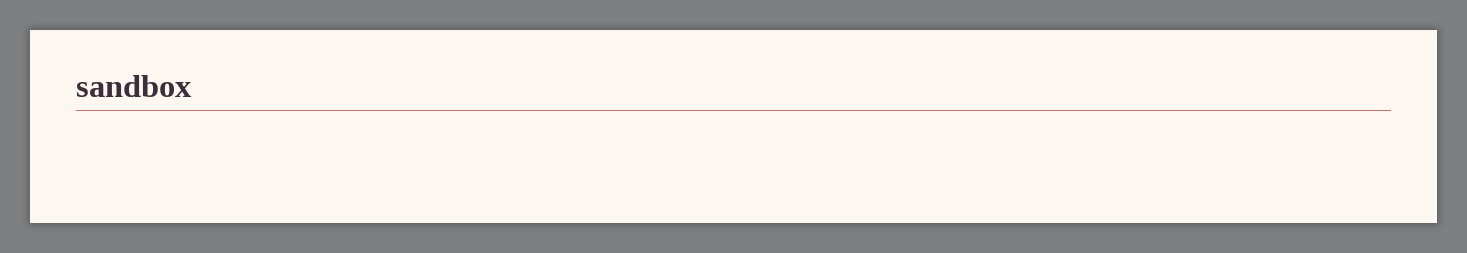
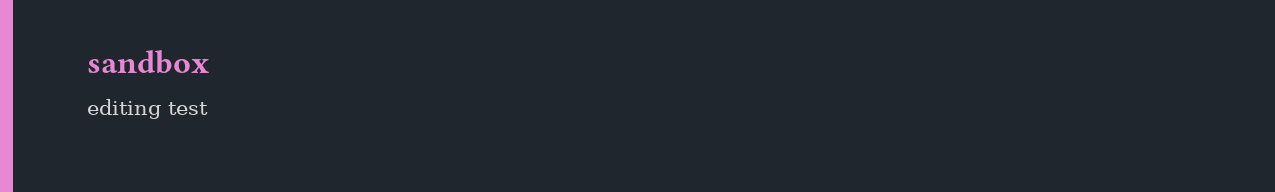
+ editing test

